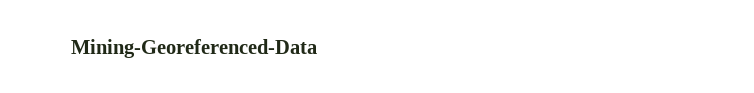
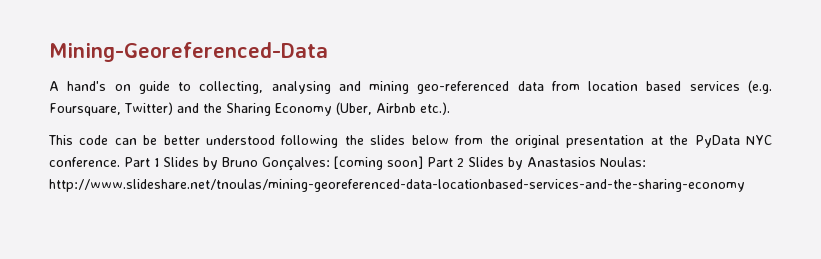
+ A hand's on guide to collecting, analysing and mining geo-referenced data from location based services (e.g. Foursquare, Twitter) and the Sharing Economy (Uber, Airbnb etc.).
+ This code can be better understood following the slides below from the original presentation at the PyData NYC conference. Part 1 Slides by Bruno Gonçalves: [coming soon] Part 2 Slides by Anastasios Noulas: http://www.slideshare.net/tnoulas/mining-georeferenced-data-locationbased-services-and-the-sharing-economy

